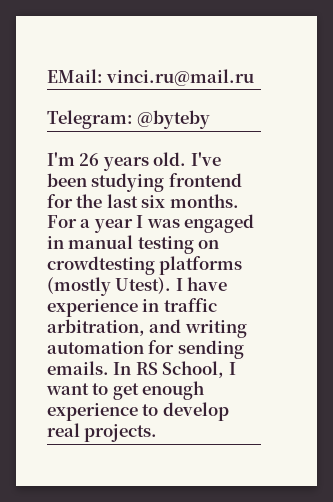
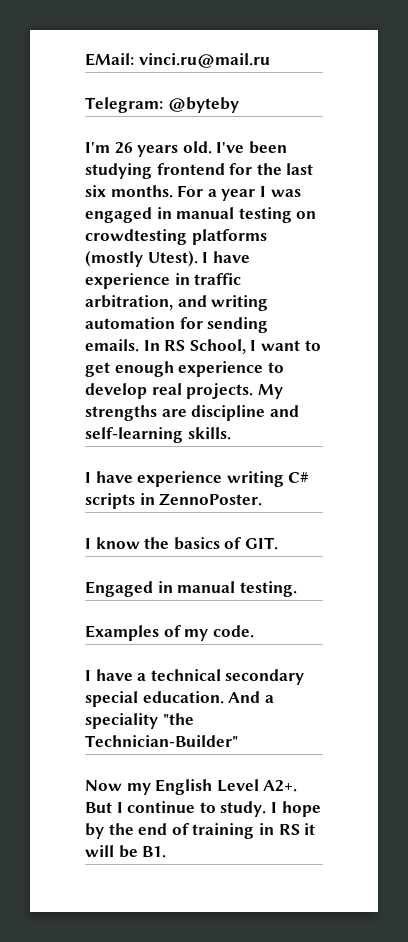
+ My strengths are discipline and self-learning skills.
+ I have experience writing C# scripts in ZennoPoster.
+ I know the basics of GIT.
+ Engaged in manual testing.
+ Examples of my code.
+ I have a technical secondary special education. And a speciality "the Technician-Builder"
+ Now my English Level A2+. But I continue to study. I hope by the end of training in RS it will be B1.

